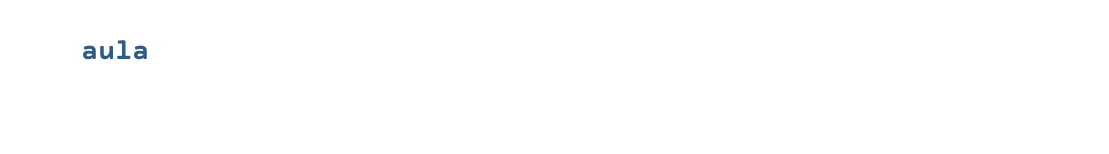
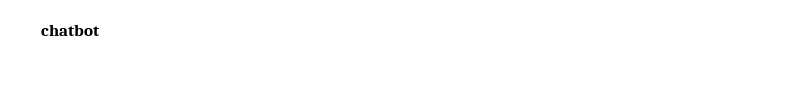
- aula
+ chatbot

